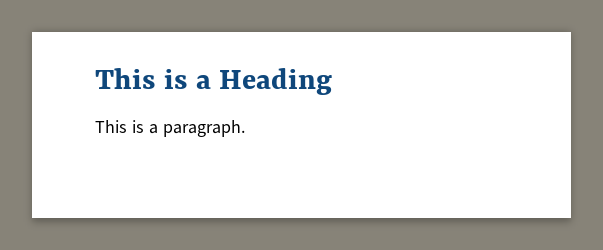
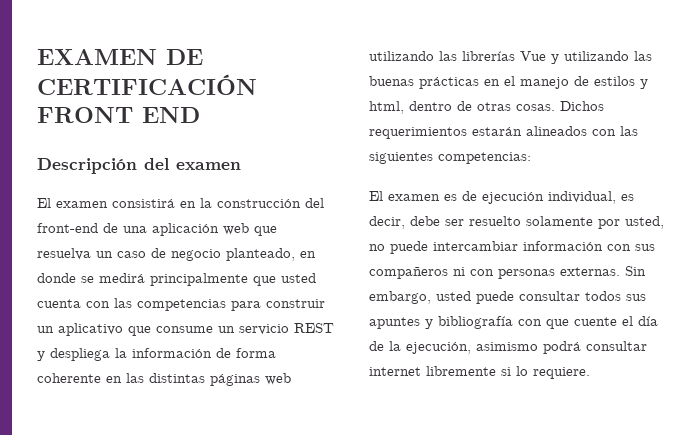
- This is a Heading
- This is a paragraph.
+ EXAMEN DE CERTIFICACIÓN FRONT END
+ Descripción del examen
+ El examen consistirá en la construcción del front-end de una aplicación web que resuelva un caso de negocio planteado, en donde se medirá principalmente que usted cuenta con las competencias para construir un aplicativo que consume un servicio REST y despliega la información de forma coherente en las distintas páginas web utilizando las librerías Vue y utilizando las buenas prácticas en el manejo de estilos y html, dentro de otras cosas. Dichos requerimientos estarán alineados con las siguientes competencias:
+ El examen es de ejecución individual, es decir, debe ser resuelto solamente por usted, no puede intercambiar información con sus compañeros ni con personas externas. Sin embargo, usted puede consultar todos sus apuntes y bibliografía con que cuente el día de la ejecución, asimismo podrá consultar internet libremente si lo requiere.

